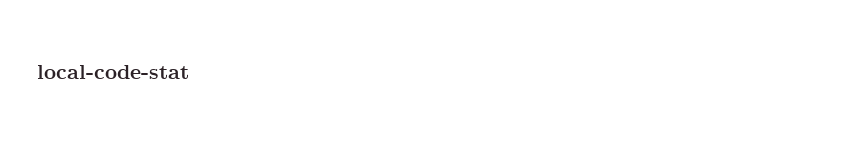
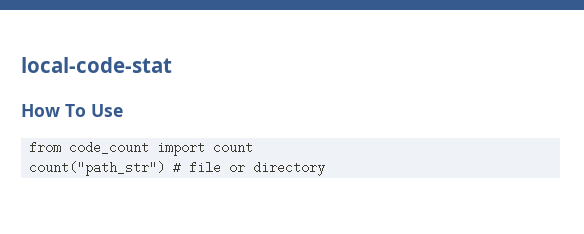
+ How To Use
+ from code_count import count
+ count("path_str") # file or directory

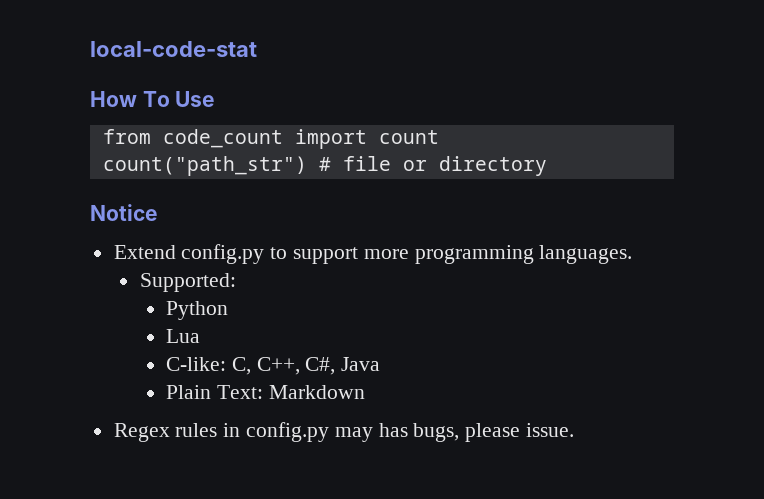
+ Notice
+ Extend config.py to support more programming languages.
+ Supported:
+ Python
+ Lua
+ C-like: C, C++, C#, Java
+ Plain Text: Markdown
+ Regex rules in config.py may has bugs, please issue.

